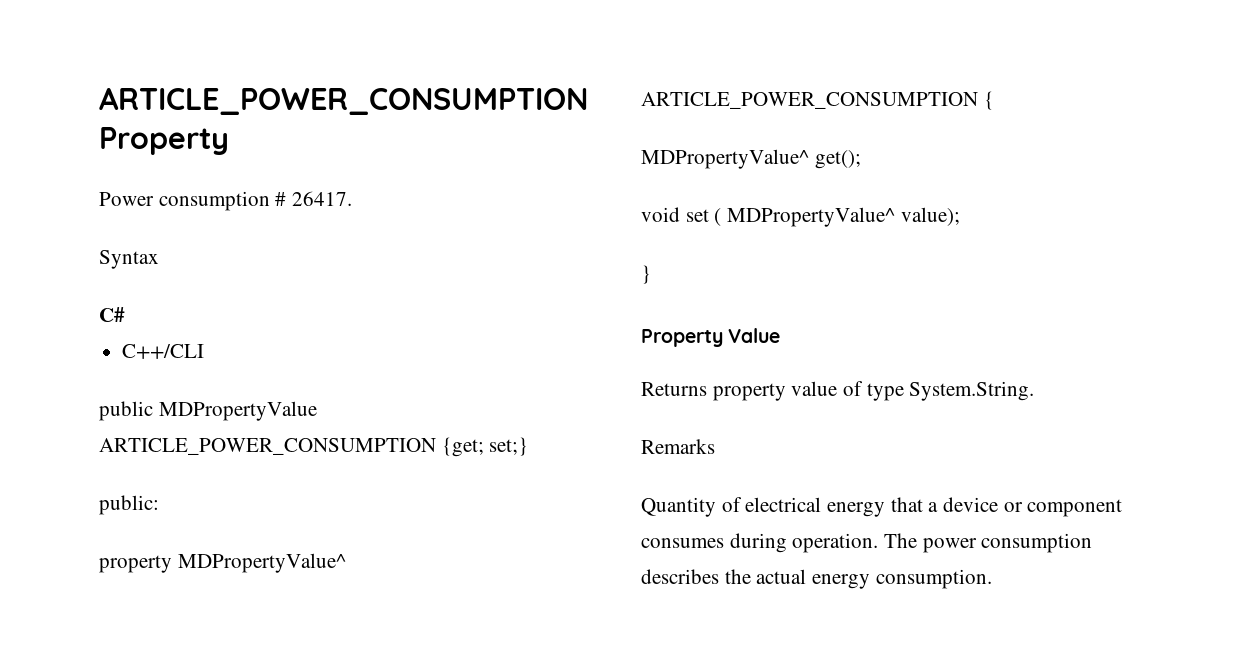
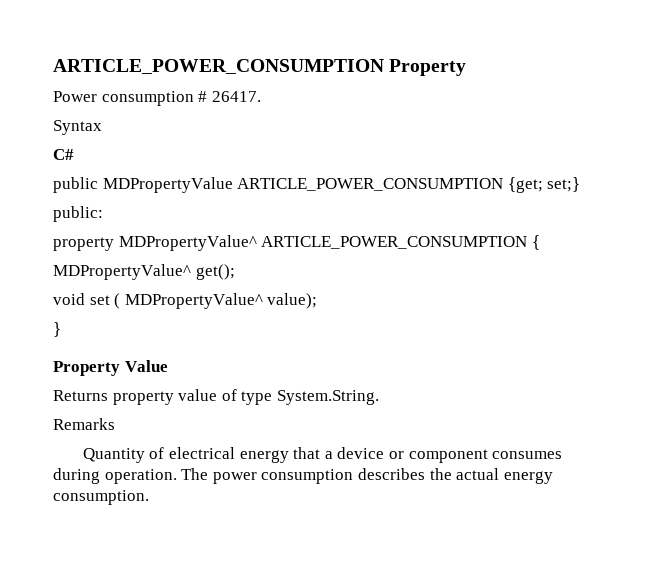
- C++/CLI

